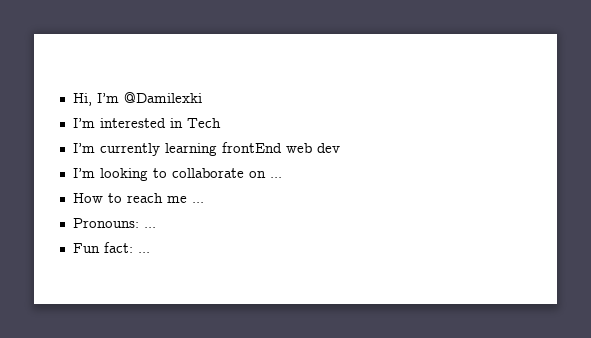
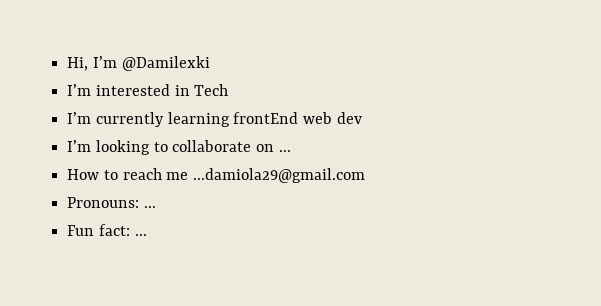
- How to reach me ...
+ How to reach me ...damiola29@gmail.com

